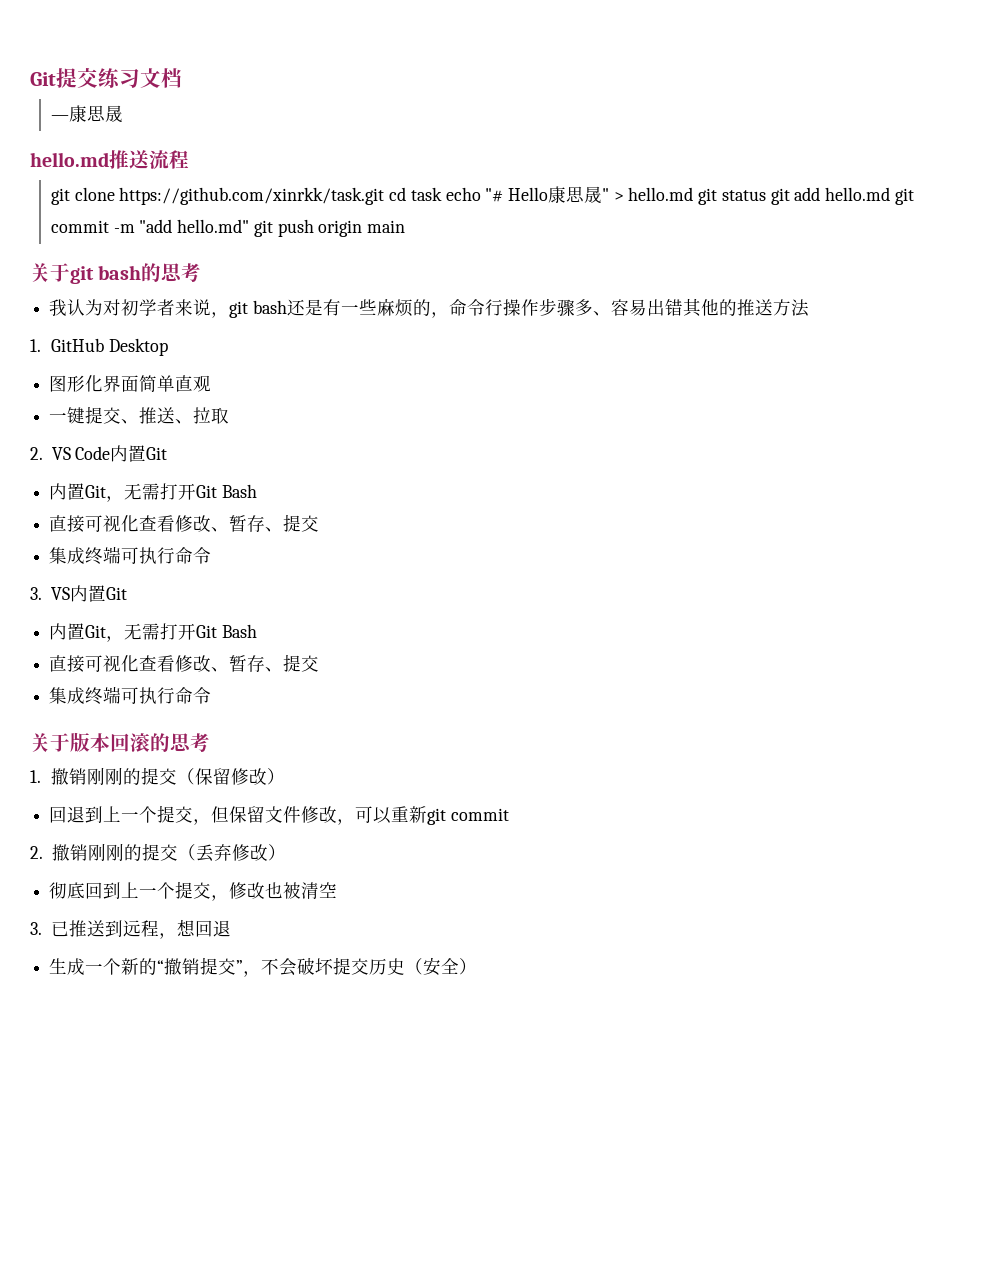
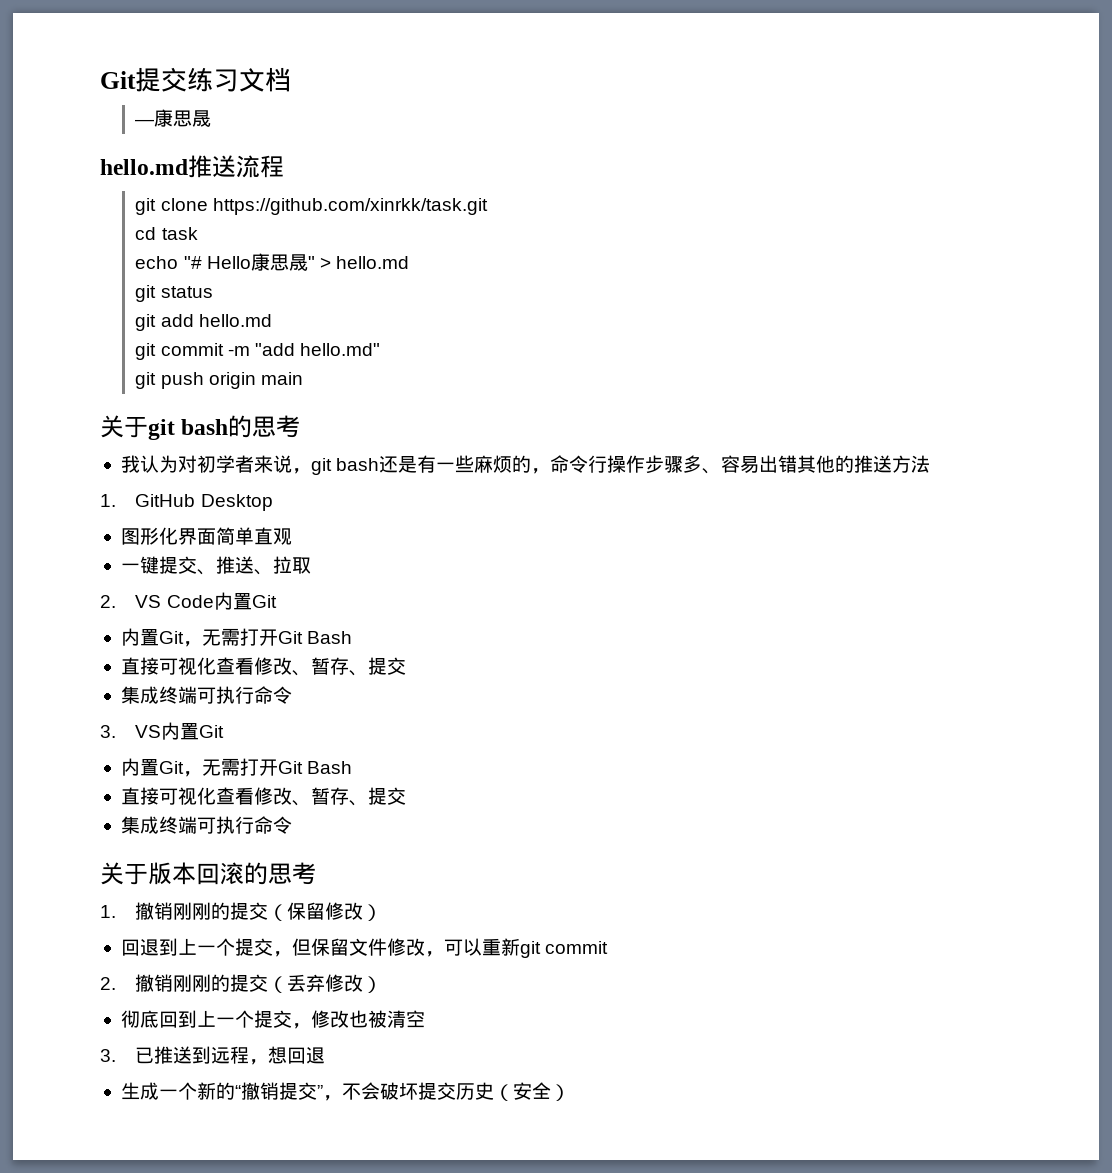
- git clone https://github.com/xinrkk/task.git cd task echo "# Hello康思晟" > hello.md git status git add hello.md git commit -m "add hello.md" git push origin main
+ git clone https://github.com/xinrkk/task.git
+ cd task
+ echo "# Hello康思晟" > hello.md
+ git status
+ git add hello.md
+ git commit -m "add hello.md"
+ git push origin main

